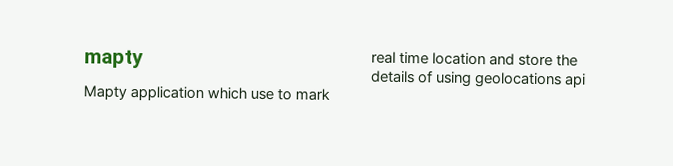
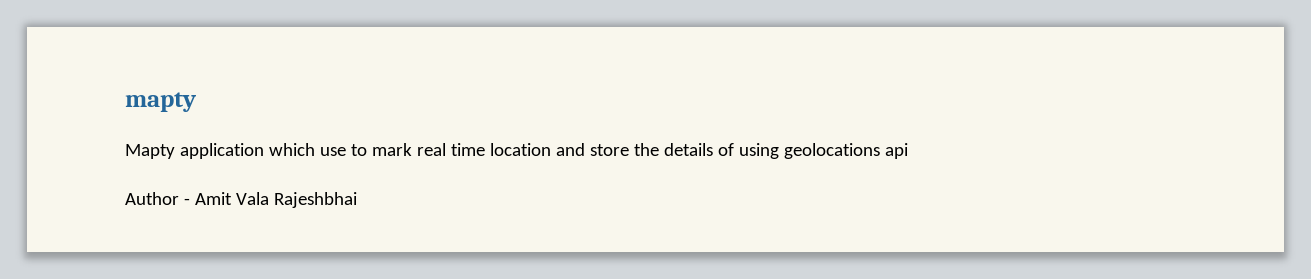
+ Author - Amit Vala Rajeshbhai

